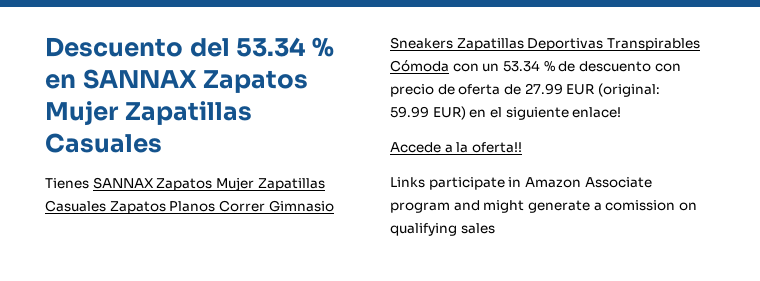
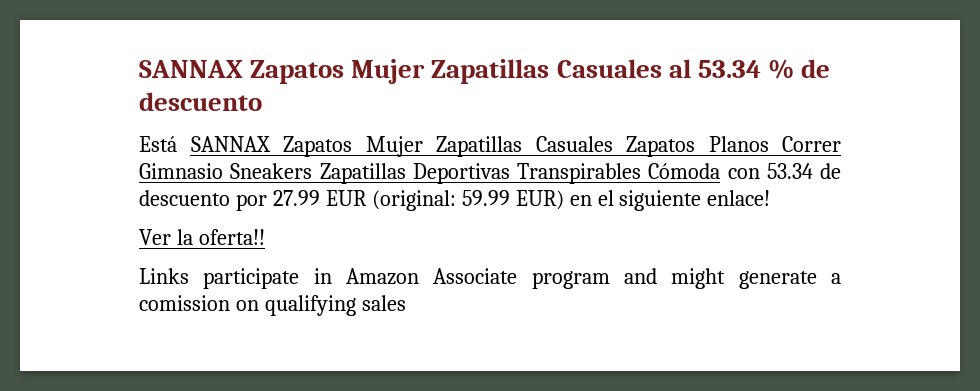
- Descuento del 53.34 % en SANNAX Zapatos Mujer Zapatillas Casuales
- Tienes SANNAX Zapatos Mujer Zapatillas Casuales Zapatos Planos Correr Gimnasio Sneakers Zapatillas Deportivas Transpirables Cómoda con un 53.34 % de descuento con precio de oferta de 27.99 EUR (original: 59.99 EUR) en el siguiente enlace!
+ SANNAX Zapatos Mujer Zapatillas Casuales al 53.34 % de descuento
+ Está SANNAX Zapatos Mujer Zapatillas Casuales Zapatos Planos Correr Gimnasio Sneakers Zapatillas Deportivas Transpirables Cómoda con 53.34 de descuento por 27.99 EUR (original: 59.99 EUR) en el siguiente enlace!
- Accede a la oferta!!
+ Ver la oferta!!

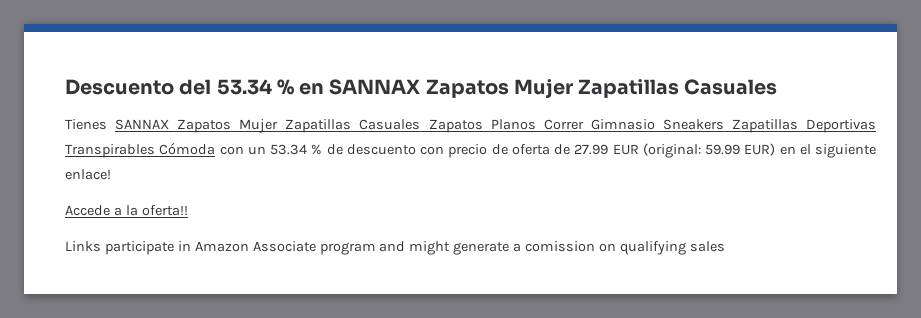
- SANNAX Zapatos Mujer Zapatillas Casuales al 53.34 % de descuento
- Está SANNAX Zapatos Mujer Zapatillas Casuales Zapatos Planos Correr Gimnasio Sneakers Zapatillas Deportivas Transpirables Cómoda con 53.34 de descuento por 27.99 EUR (original: 59.99 EUR) en el siguiente enlace!
+ Descuento del 53.34 % en SANNAX Zapatos Mujer Zapatillas Casuales
+ Tienes SANNAX Zapatos Mujer Zapatillas Casuales Zapatos Planos Correr Gimnasio Sneakers Zapatillas Deportivas Transpirables Cómoda con un 53.34 % de descuento con precio de oferta de 27.99 EUR (original: 59.99 EUR) en el siguiente enlace!
- Ver la oferta!!
+ Accede a la oferta!!

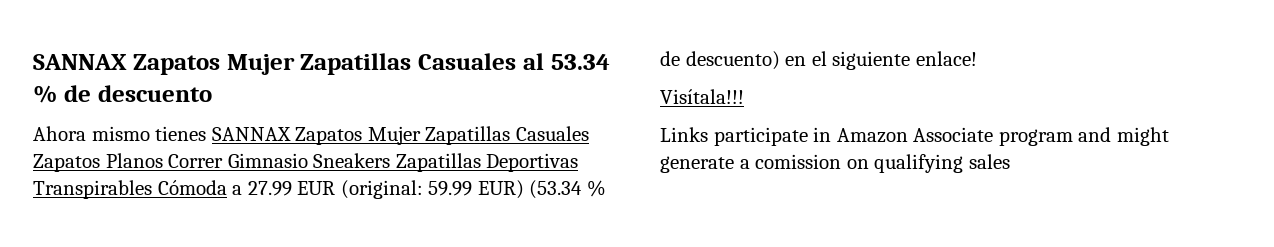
- Descuento del 53.34 % en SANNAX Zapatos Mujer Zapatillas Casuales
- Tienes SANNAX Zapatos Mujer Zapatillas Casuales Zapatos Planos Correr Gimnasio Sneakers Zapatillas Deportivas Transpirables Cómoda con un 53.34 % de descuento con precio de oferta de 27.99 EUR (original: 59.99 EUR) en el siguiente enlace!
+ SANNAX Zapatos Mujer Zapatillas Casuales al 53.34 % de descuento
+ Ahora mismo tienes SANNAX Zapatos Mujer Zapatillas Casuales Zapatos Planos Correr Gimnasio Sneakers Zapatillas Deportivas Transpirables Cómoda a 27.99 EUR (original: 59.99 EUR) (53.34 % de descuento) en el siguiente enlace!
- Accede a la oferta!!
+ Visítala!!!

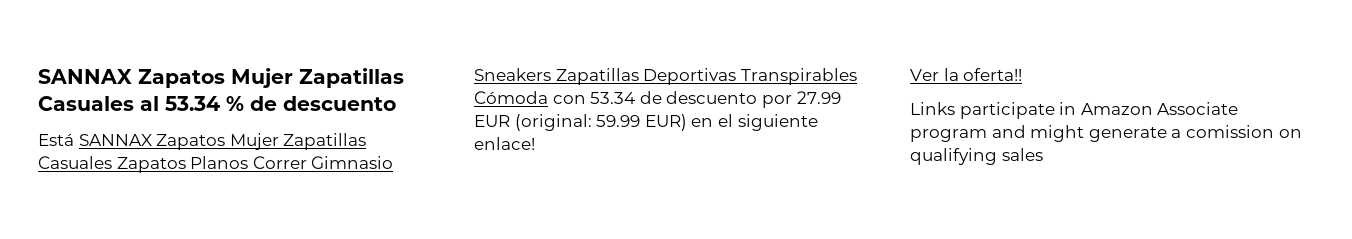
- Ahora mismo tienes SANNAX Zapatos Mujer Zapatillas Casuales Zapatos Planos Correr Gimnasio Sneakers Zapatillas Deportivas Transpirables Cómoda a 27.99 EUR (original: 59.99 EUR) (53.34 % de descuento) en el siguiente enlace!
+ Está SANNAX Zapatos Mujer Zapatillas Casuales Zapatos Planos Correr Gimnasio Sneakers Zapatillas Deportivas Transpirables Cómoda con 53.34 de descuento por 27.99 EUR (original: 59.99 EUR) en el siguiente enlace!
- Visítala!!!
+ Ver la oferta!!

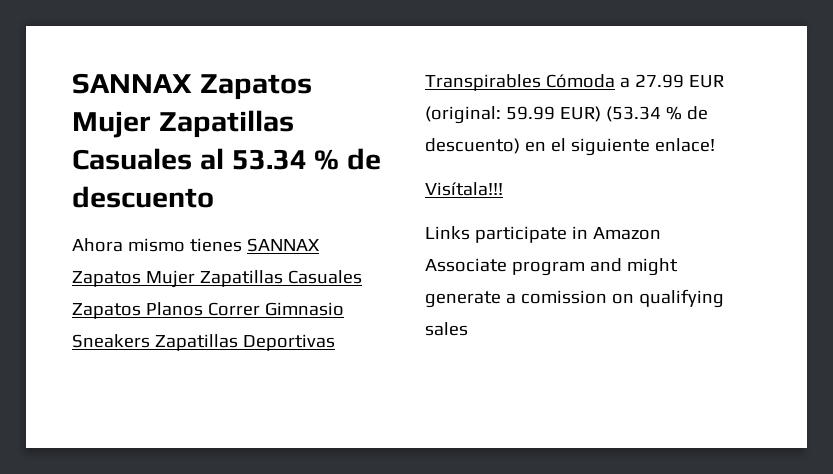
- Está SANNAX Zapatos Mujer Zapatillas Casuales Zapatos Planos Correr Gimnasio Sneakers Zapatillas Deportivas Transpirables Cómoda con 53.34 de descuento por 27.99 EUR (original: 59.99 EUR) en el siguiente enlace!
+ Ahora mismo tienes SANNAX Zapatos Mujer Zapatillas Casuales Zapatos Planos Correr Gimnasio Sneakers Zapatillas Deportivas Transpirables Cómoda a 27.99 EUR (original: 59.99 EUR) (53.34 % de descuento) en el siguiente enlace!
- Ver la oferta!!
+ Visítala!!!

